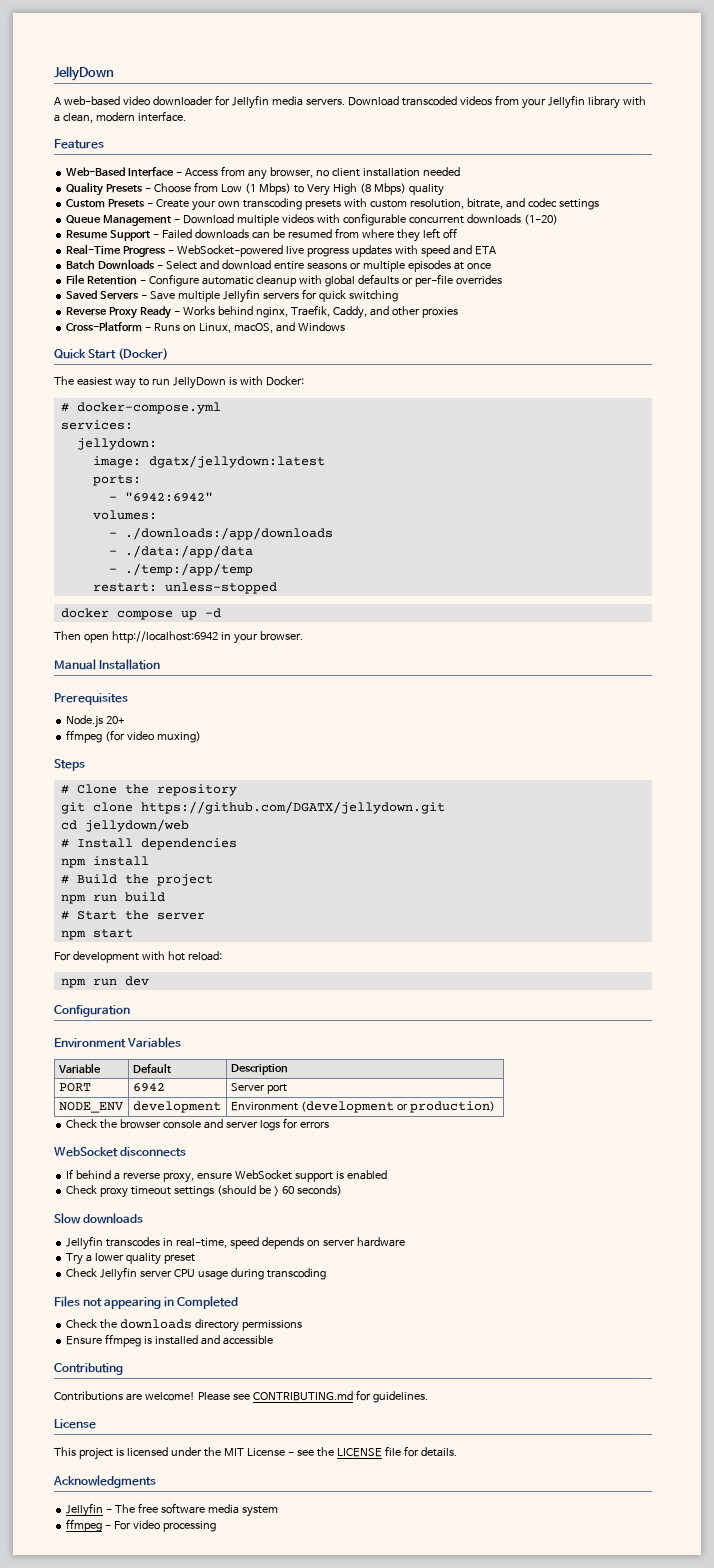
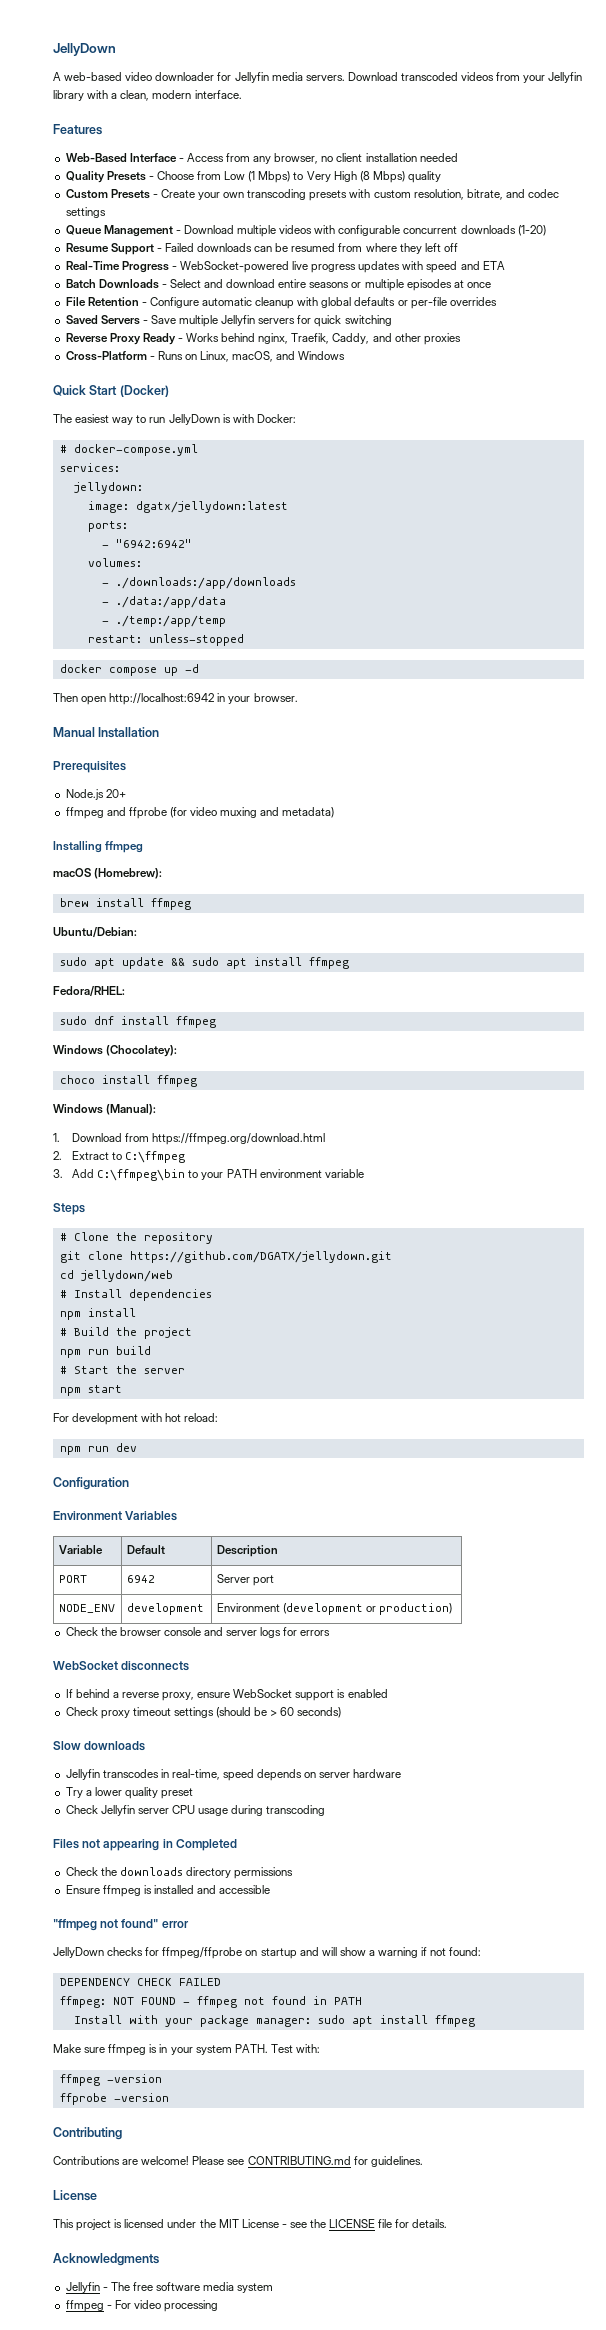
- ffmpeg (for video muxing)
+ ffmpeg and ffprobe (for video muxing and metadata)
+ Installing ffmpeg
+ macOS (Homebrew):
+ brew install ffmpeg
+ Ubuntu/Debian:
+ sudo apt update && sudo apt install ffmpeg
+ Fedora/RHEL:
+ sudo dnf install ffmpeg
+ Windows (Chocolatey):
+ choco install ffmpeg
+ Windows (Manual):
+ 1. Download from https://ffmpeg.org/download.html
+ 2. Extract to C:\ffmpeg
+ 3. Add C:\ffmpeg\bin to your PATH environment variable
+ "ffmpeg not found" error
+ JellyDown checks for ffmpeg/ffprobe on startup and will show a warning if not found:
+ DEPENDENCY CHECK FAILED
+ ffmpeg: NOT FOUND - ffmpeg not found in PATH
+ Install with your package manager: sudo apt install ffmpeg
+ Make sure ffmpeg is in your system PATH. Test with:
+ ffmpeg -version
+ ffprobe -version

